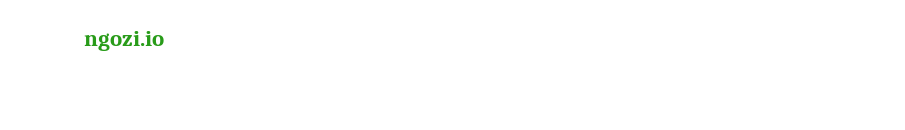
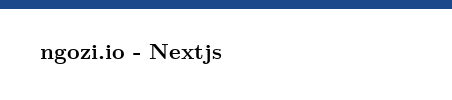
- ngozi.io
+ ngozi.io - Nextjs

